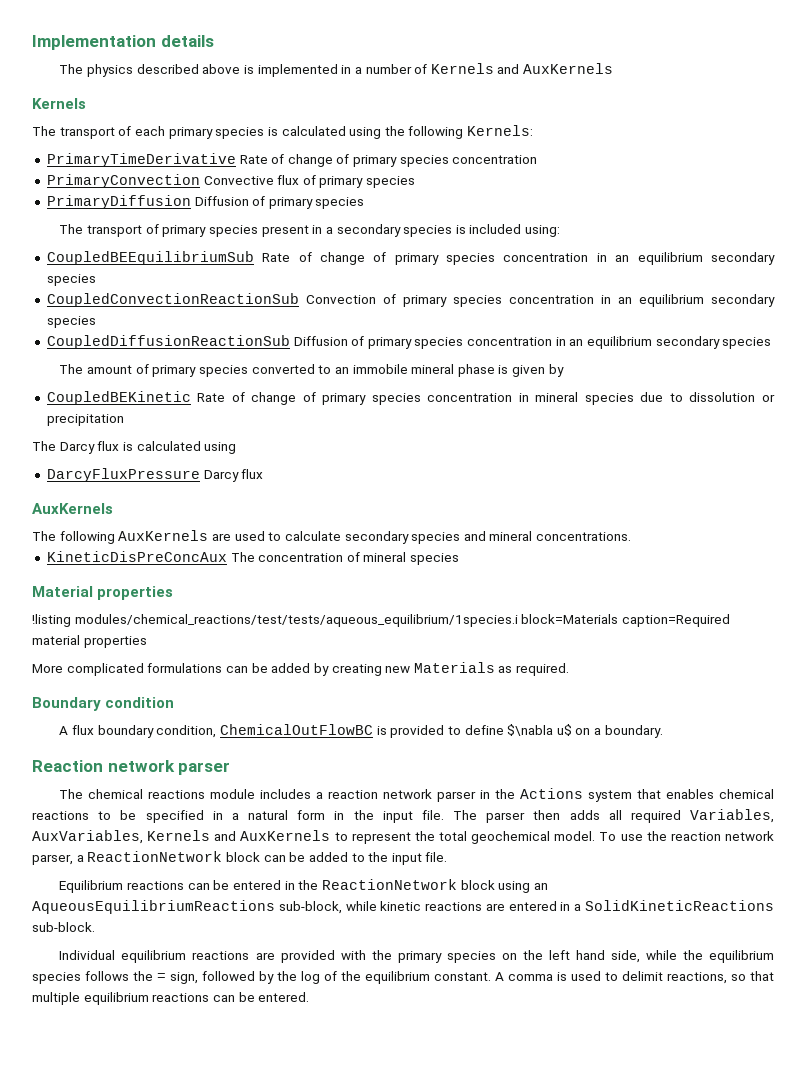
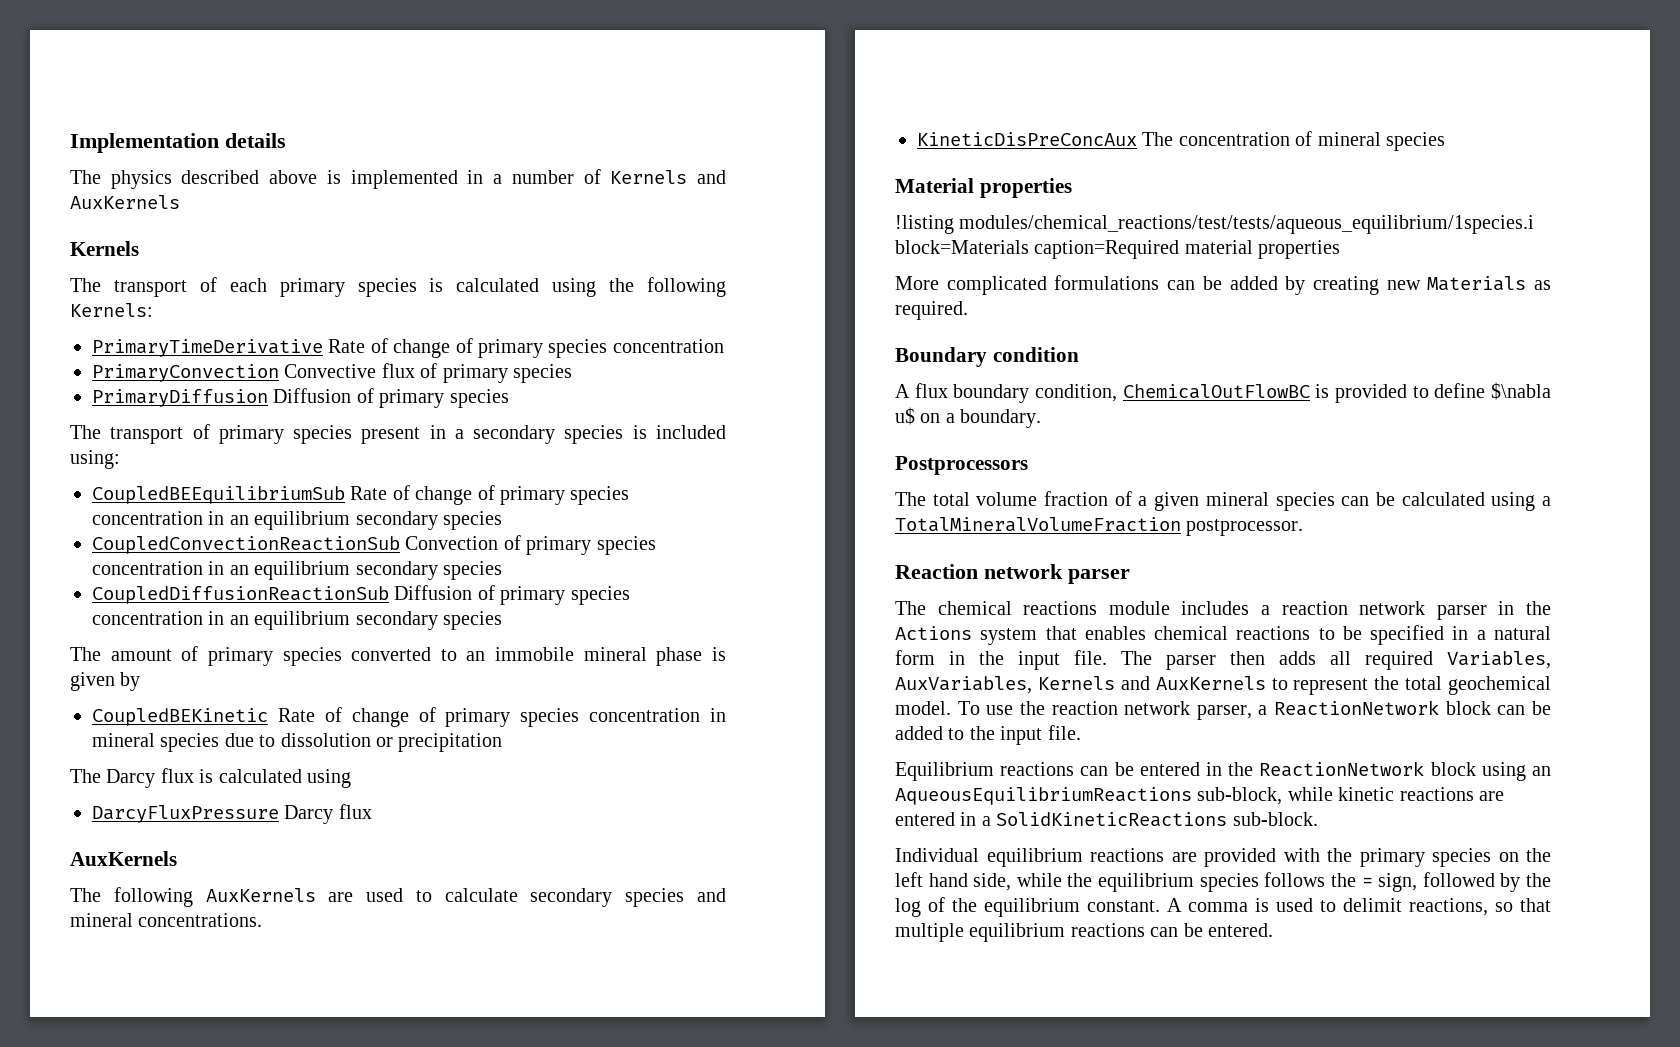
+ Postprocessors
+ The total volume fraction of a given mineral species can be calculated using a TotalMineralVolumeFraction postprocessor.

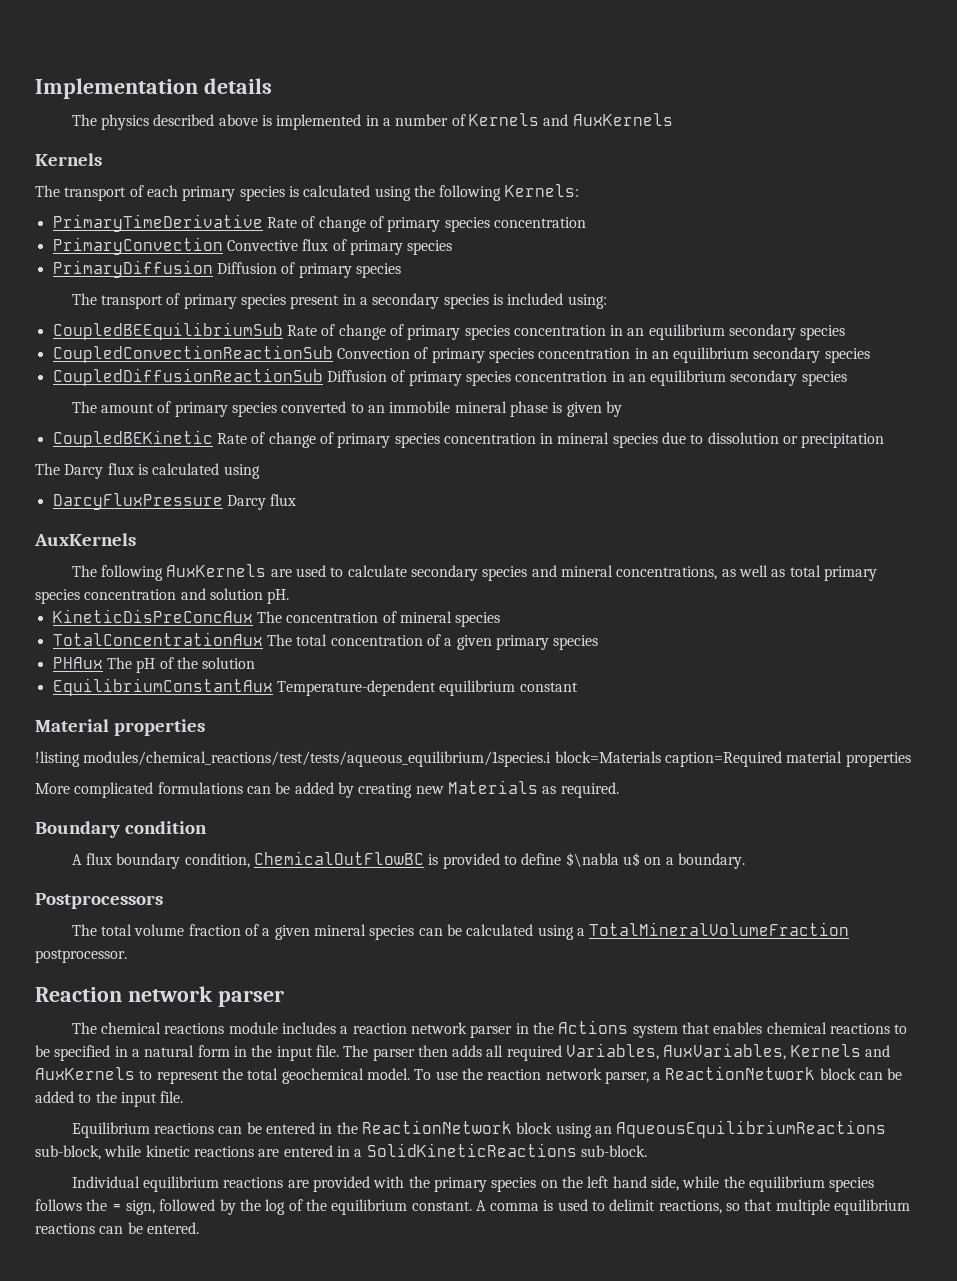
- The following AuxKernels are used to calculate secondary species and mineral concentrations.
+ The following AuxKernels are used to calculate secondary species and mineral concentrations, as well as total primary species concentration and solution pH.
+ TotalConcentrationAux The total concentration of a given primary species
+ PHAux The pH of the solution
+ EquilibriumConstantAux Temperature-dependent equilibrium constant

